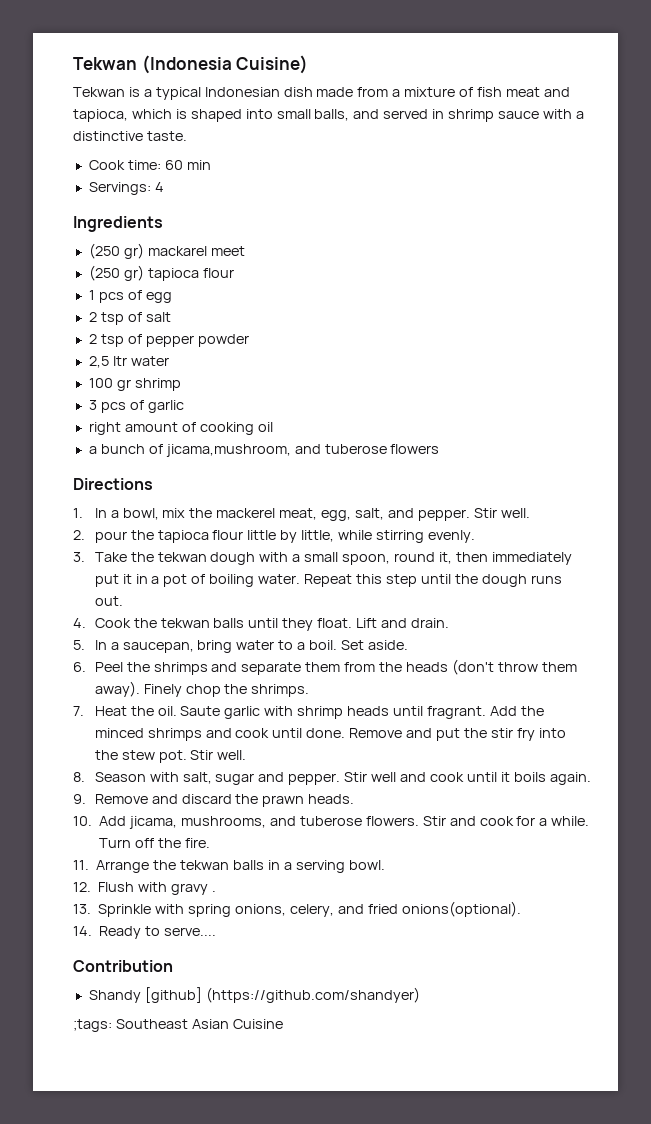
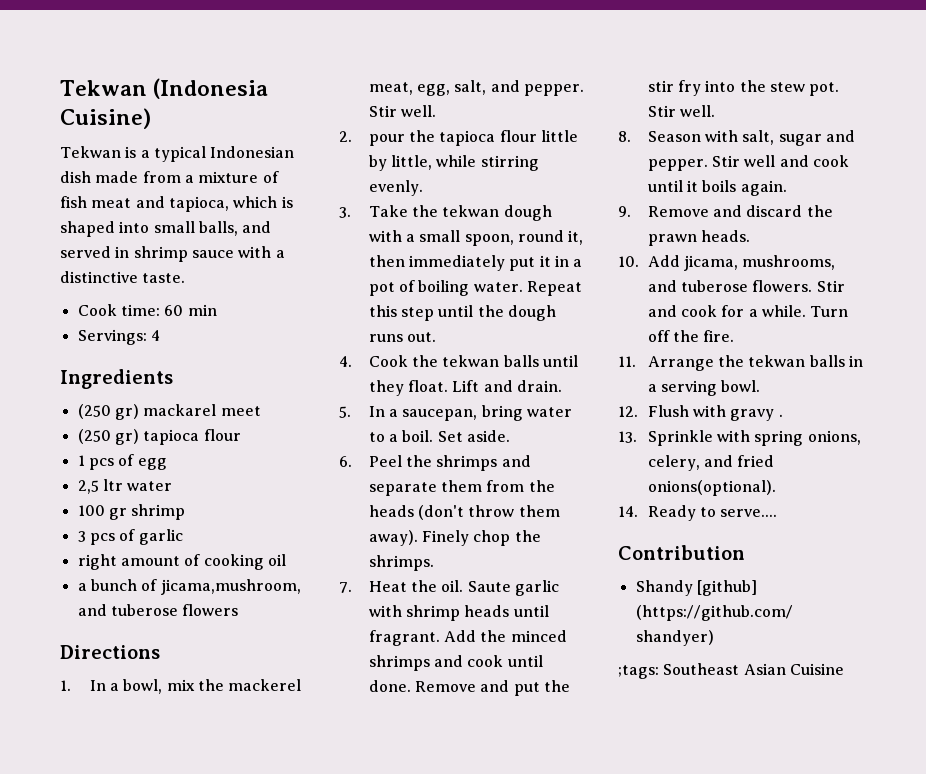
- 2 tsp of salt
- 2 tsp of pepper powder

